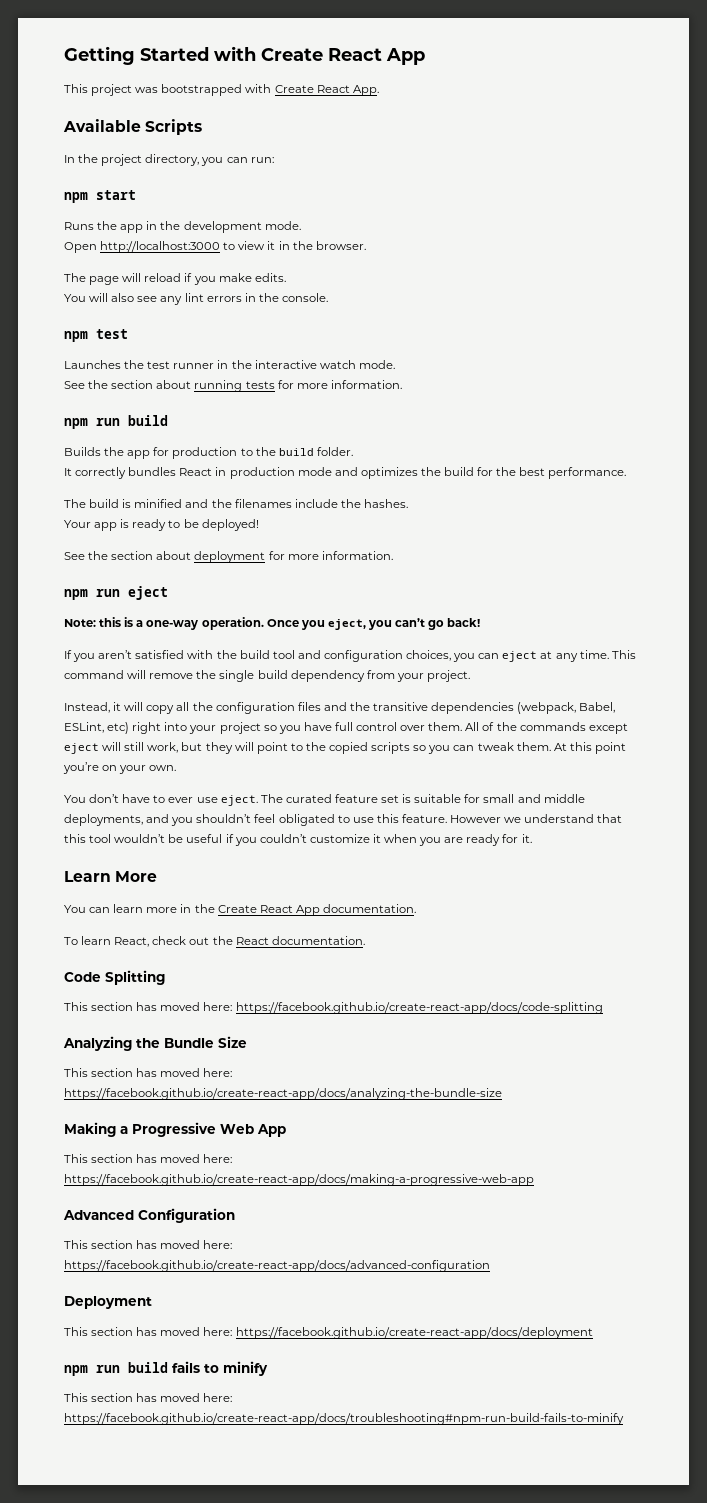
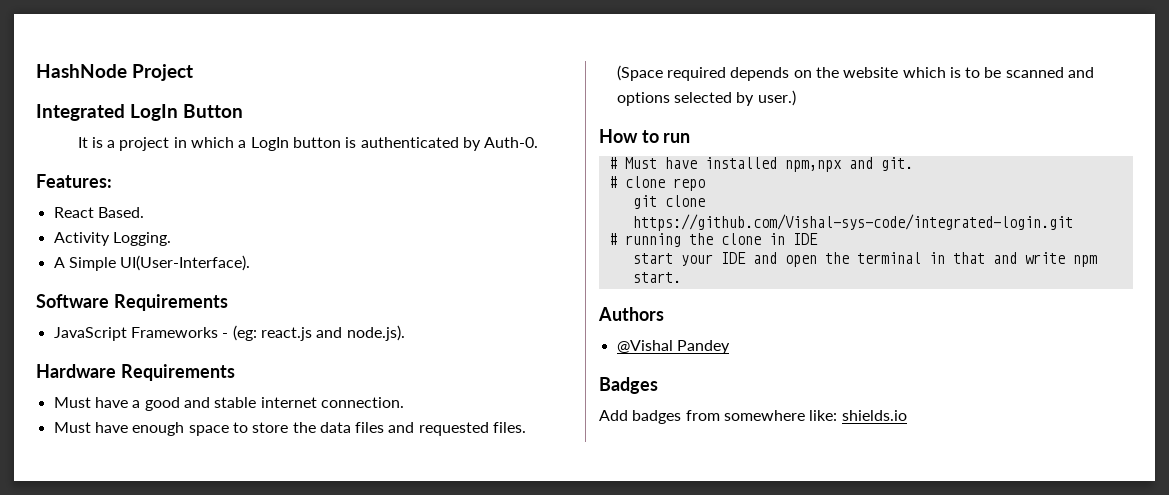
- Getting Started with Create React App
- This project was bootstrapped with Create React App.
- Available Scripts
- In the project directory, you can run:
- npm start
- Runs the app in the development mode.
- Open http://localhost:3000 to view it in the browser.
- The page will reload if you make edits.
- You will also see any lint errors in the console.
- npm test
- Launches the test runner in the interactive watch mode.
- See the section about running tests for more information.
- npm run build
- Builds the app for production to the build folder.
- It correctly bundles React in production mode and optimizes the build for the best performance.
- The build is minified and the filenames include the hashes.
- Your app is ready to be deployed!
- See the section about deployment for more information.
- npm run eject
- Note: this is a one-way operation. Once you eject, you can’t go back!
- If you aren’t satisfied with the build tool and configuration choices, you can eject at any time. This command will remove the single build dependency from your project.
- Instead, it will copy all the configuration files and the transitive dependencies (webpack, Babel, ESLint, etc) right into your project so you have full control over them. All of the commands except eject will still work, but they will point to the copied scripts so you can tweak them. At this point you’re on your own.
- You don’t have to ever use eject. The curated feature set is suitable for small and middle deployments, and you shouldn’t feel obligated to use this feature. However we understand that this tool wouldn’t be useful if you couldn’t customize it when you are ready for it.
- Learn More
- You can learn more in the Create React App documentation.
- To learn React, check out the React documentation.
- Code Splitting
- This section has moved here: https://facebook.github.io/create-react-app/docs/code-splitting
- Analyzing the Bundle Size
- This section has moved here: https://facebook.github.io/create-react-app/docs/analyzing-the-bundle-size
- Making a Progressive Web App
- This section has moved here: https://facebook.github.io/create-react-app/docs/making-a-progressive-web-app
- Advanced Configuration
- This section has moved here: https://facebook.github.io/create-react-app/docs/advanced-configuration
- Deployment
- This section has moved here: https://facebook.github.io/create-react-app/docs/deployment
- npm run build fails to minify
- This section has moved here: https://facebook.github.io/create-react-app/docs/troubleshooting#npm-run-build-fails-to-minify
+ HashNode Project
+ Integrated LogIn Button
+ It is a project in which a LogIn button is authenticated by Auth-0.
+ Features:
+ React Based.
+ Activity Logging.
+ A Simple UI(User-Interface).
+ Software Requirements
+ JavaScript Frameworks - (eg: react.js and node.js).
+ Hardware Requirements
+ Must have a good and stable internet connection.
+ Must have enough space to store the data files and requested files. (Space required depends on the website which is to be scanned and options selected by user.)
+ How to run
+ # Must have installed npm,npx and git.
+ # clone repo
+ git clone https://github.com/Vishal-sys-code/integrated-login.git
+ # running the clone in IDE
+ start your IDE and open the terminal in that and write npm start.
+ Authors
+ @Vishal Pandey
+ Badges
+ Add badges from somewhere like: shields.io

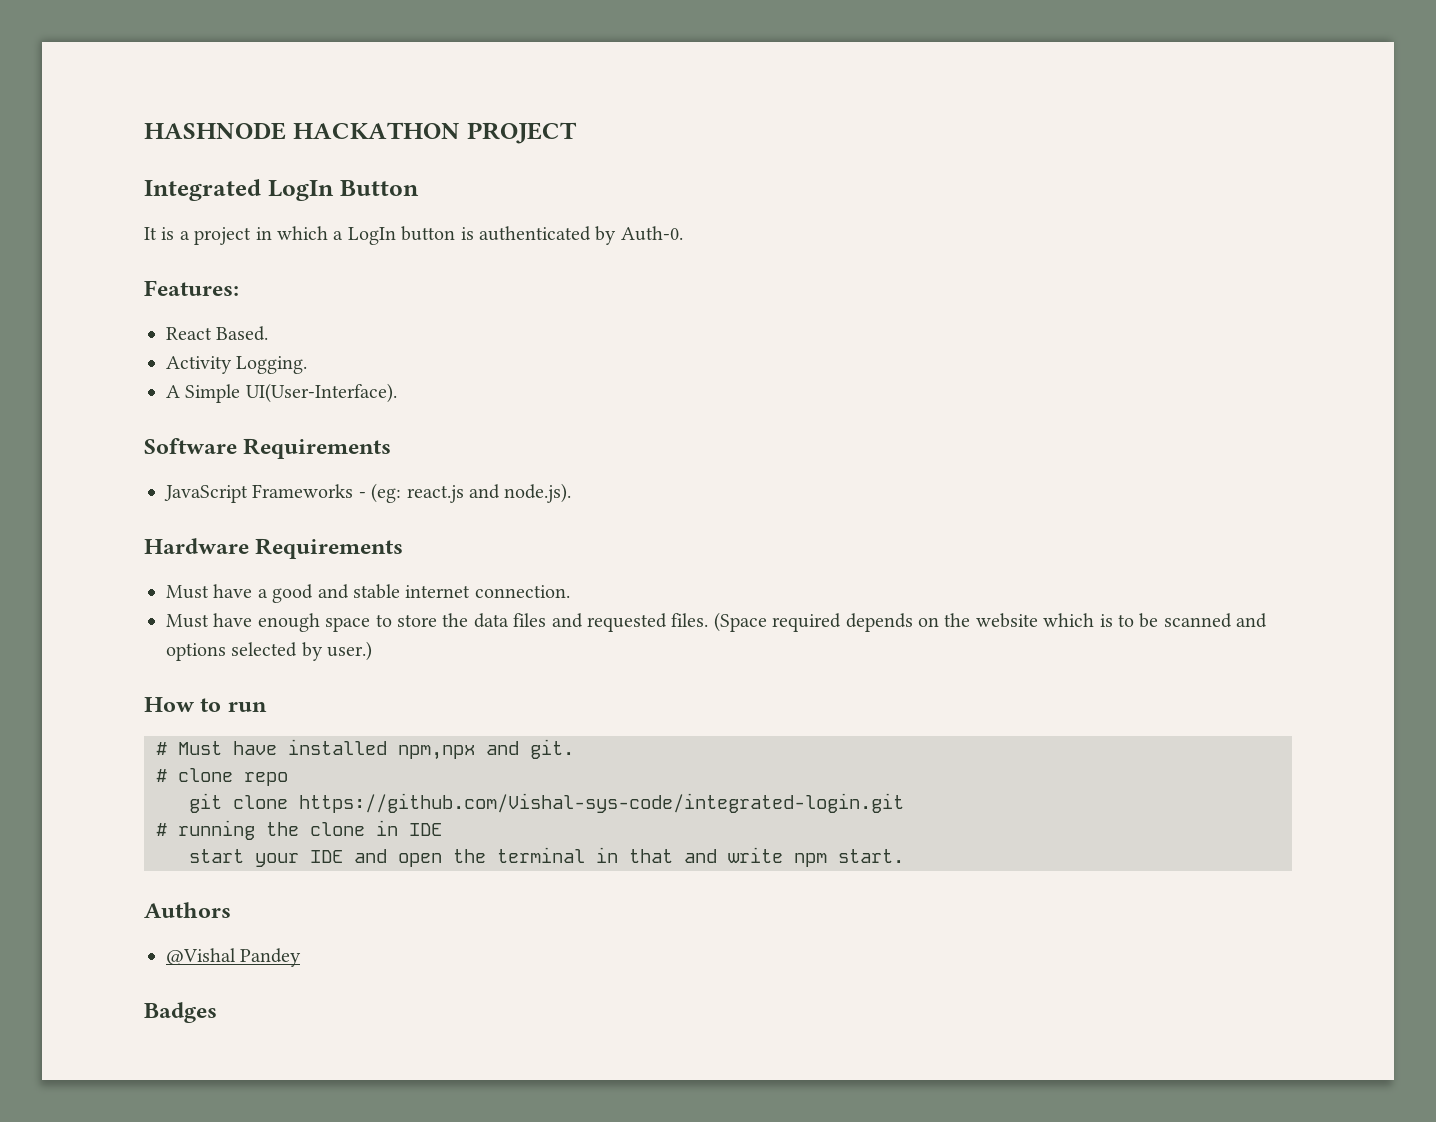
- HashNode Project
+ HASHNODE HACKATHON PROJECT
- Add badges from somewhere like: shields.io

